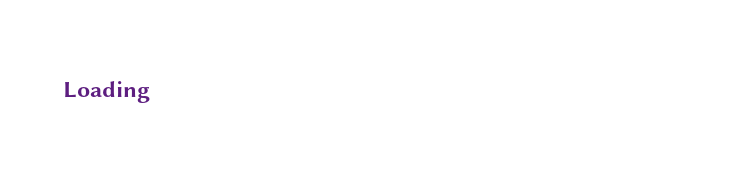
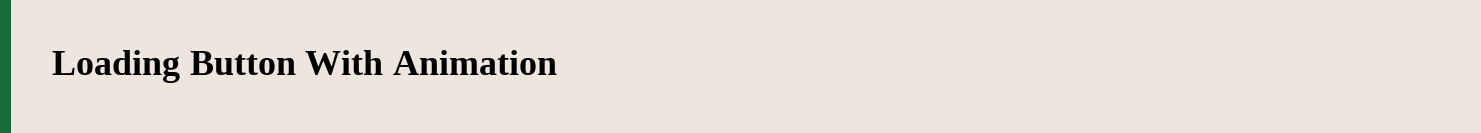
- Loading
+ Loading Button With Animation

